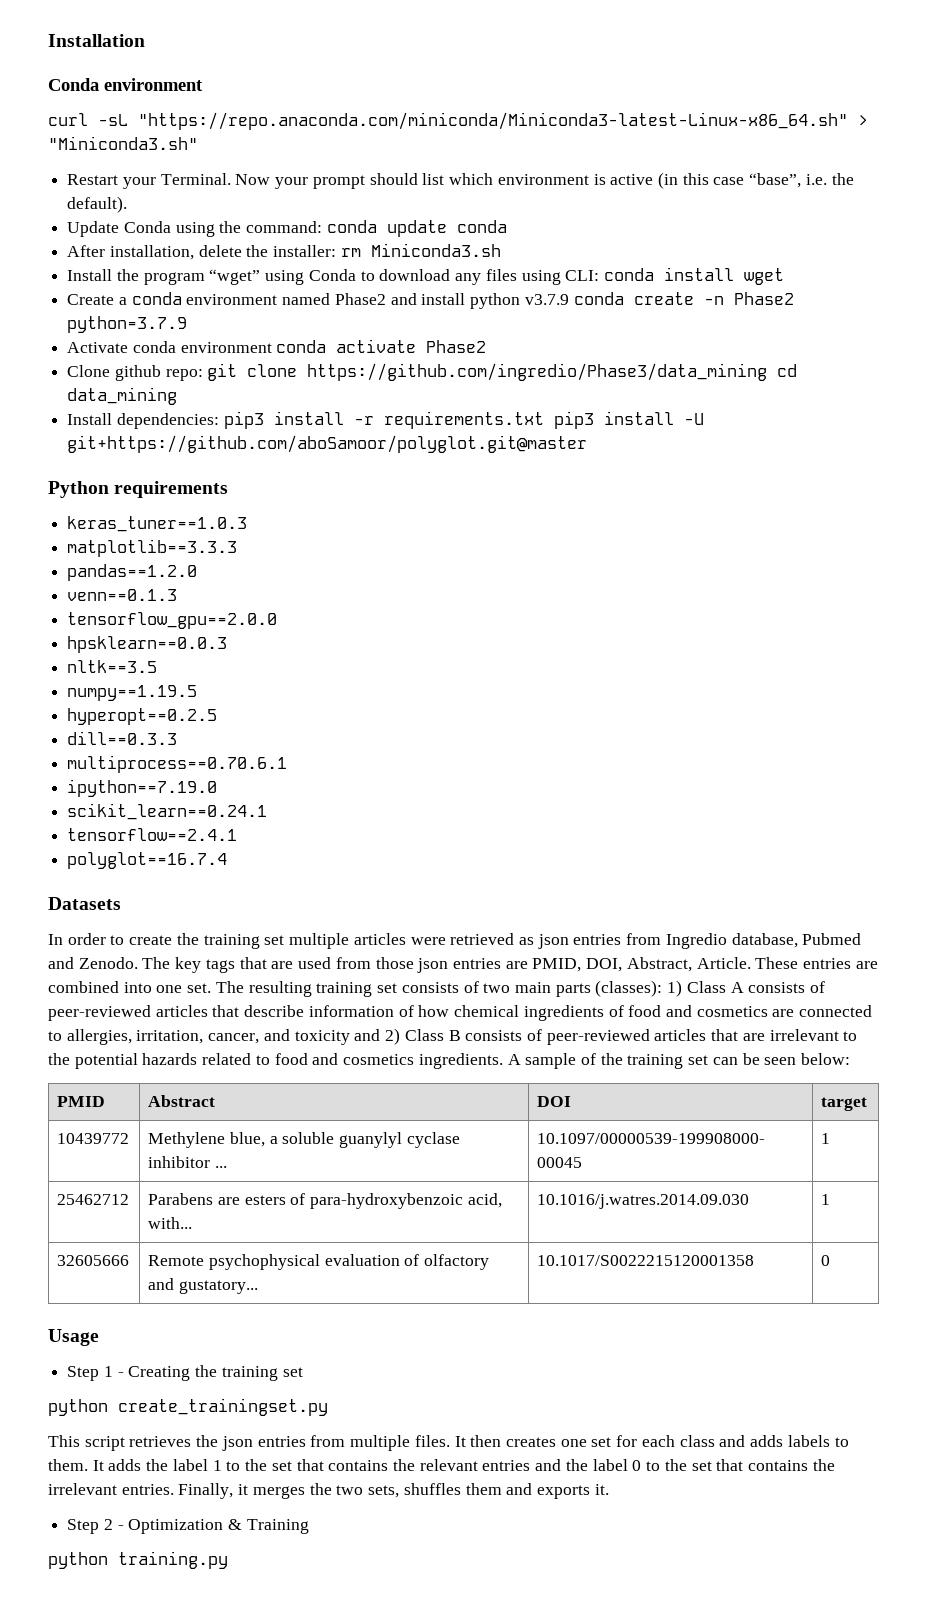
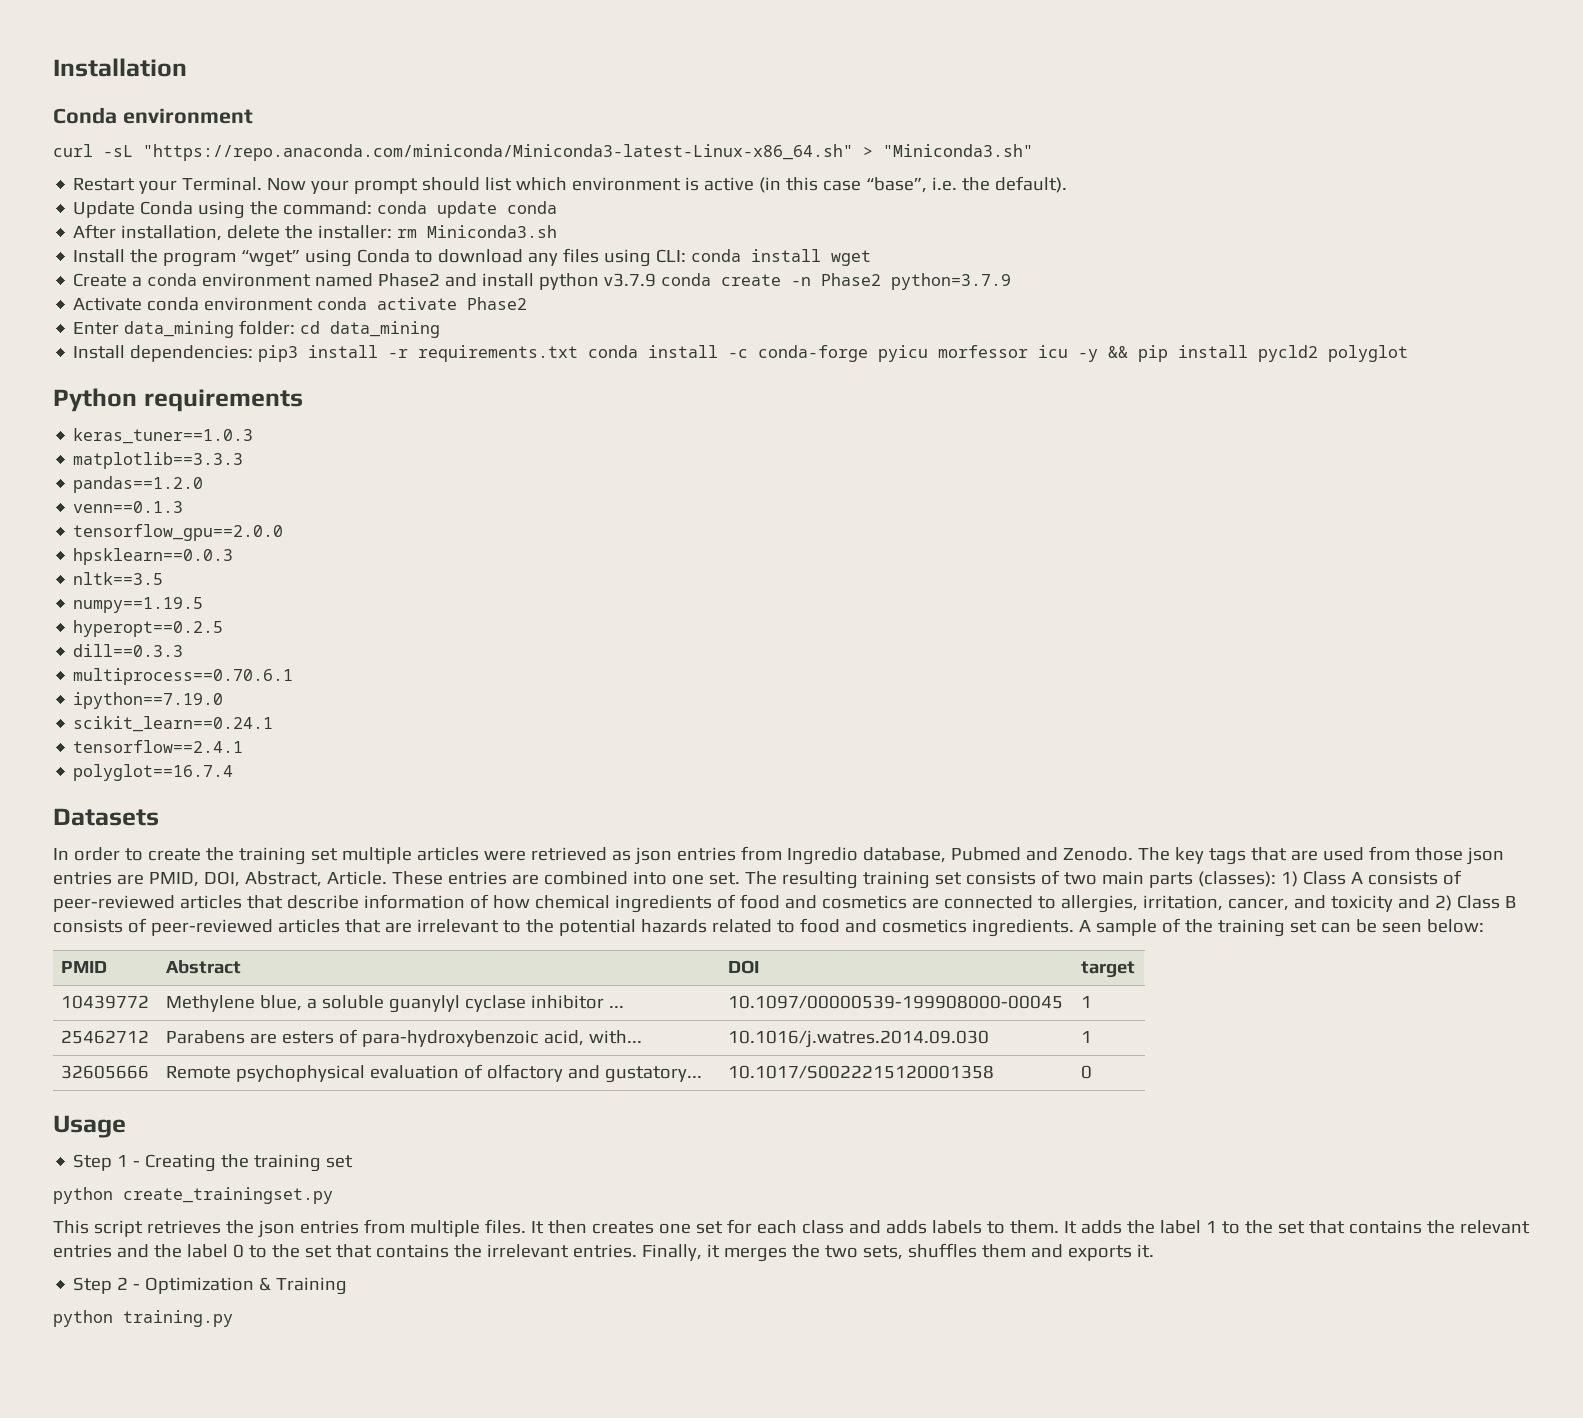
- Clone github repo: git clone https://github.com/ingredio/Phase3/data_mining cd data_mining
+ Enter data_mining folder: cd data_mining
- Install dependencies: pip3 install -r requirements.txt pip3 install -U git+https://github.com/aboSamoor/polyglot.git@master
+ Install dependencies: pip3 install -r requirements.txt conda install -c conda-forge pyicu morfessor icu -y && pip install pycld2 polyglot

